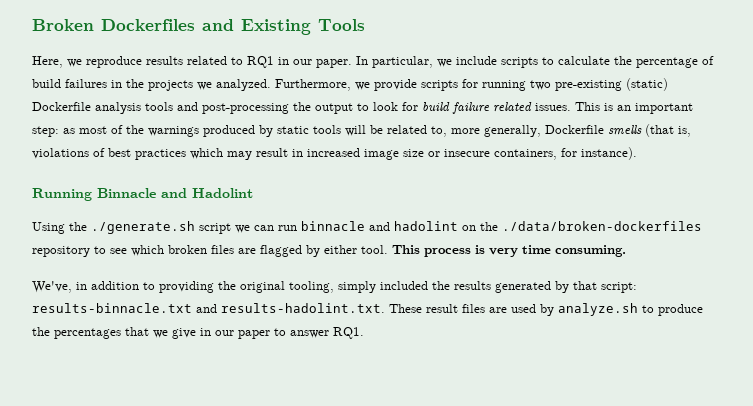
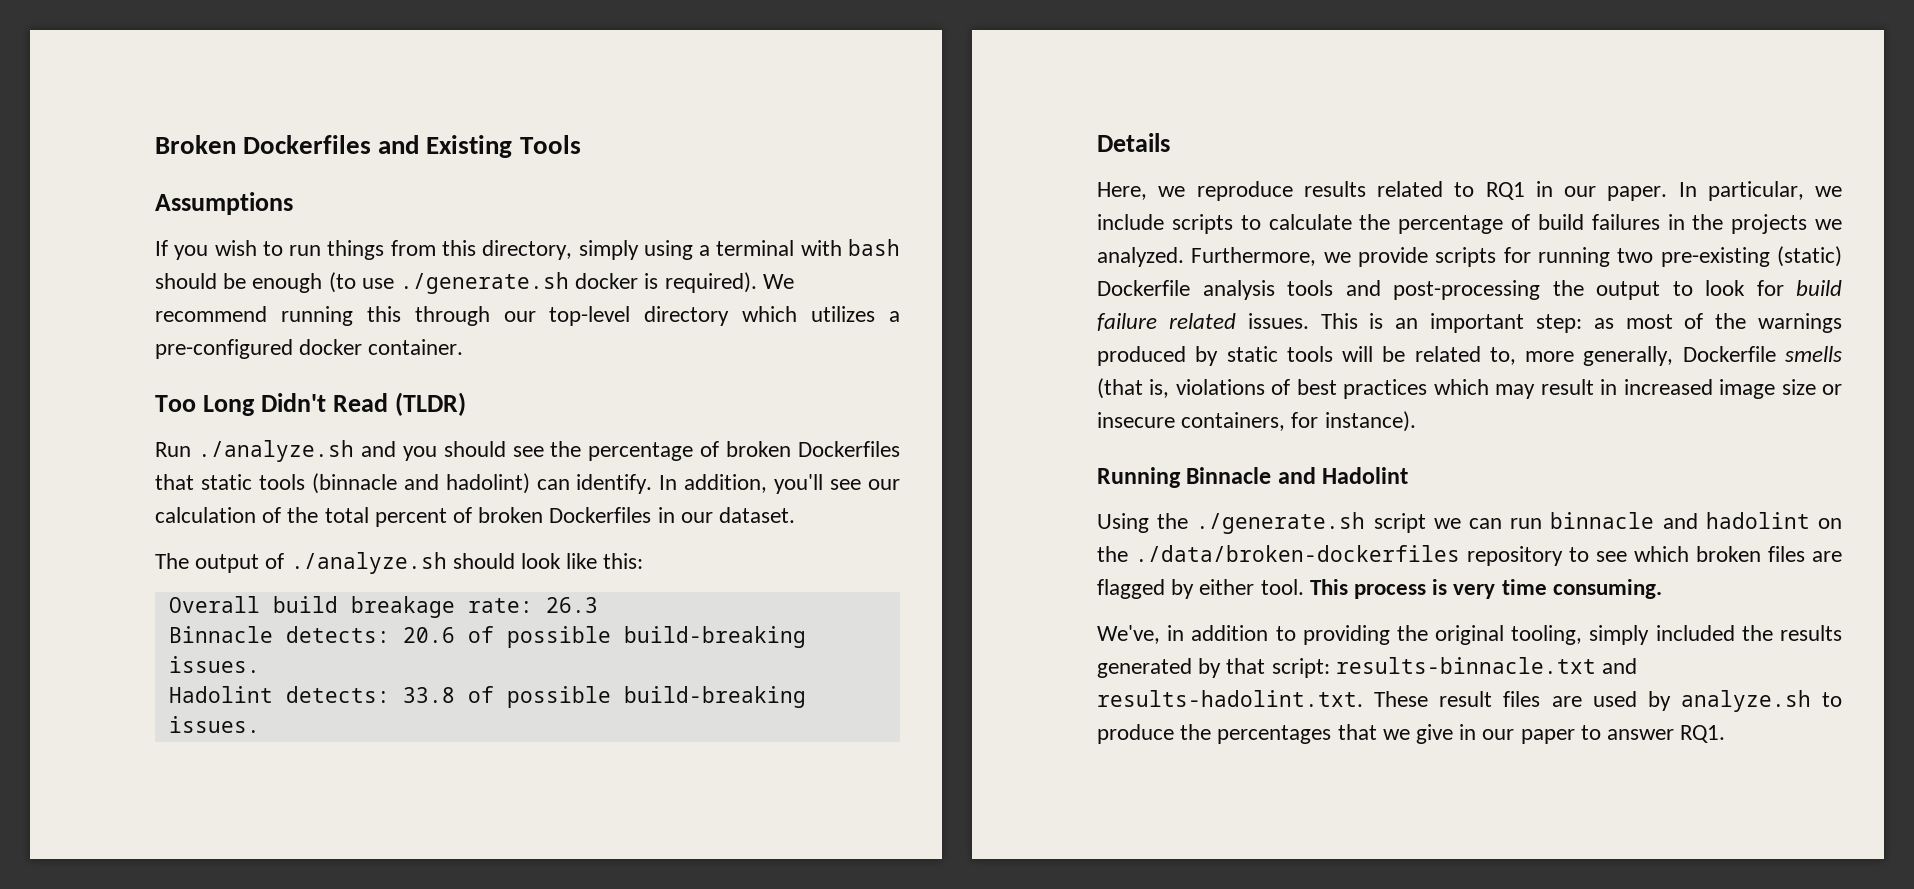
+ Assumptions
+ If you wish to run things from this directory, simply using a terminal with bash should be enough (to use ./generate.sh docker is required). We recommend running this through our top-level directory which utilizes a pre-configured docker container.
+ Too Long Didn't Read (TLDR)
+ Run ./analyze.sh and you should see the percentage of broken Dockerfiles that static tools (binnacle and hadolint) can identify. In addition, you'll see our calculation of the total percent of broken Dockerfiles in our dataset.
+ The output of ./analyze.sh should look like this:
+ Overall build breakage rate: 26.3
+ Binnacle detects: 20.6 of possible build-breaking issues.
+ Hadolint detects: 33.8 of possible build-breaking issues.
+ Details

